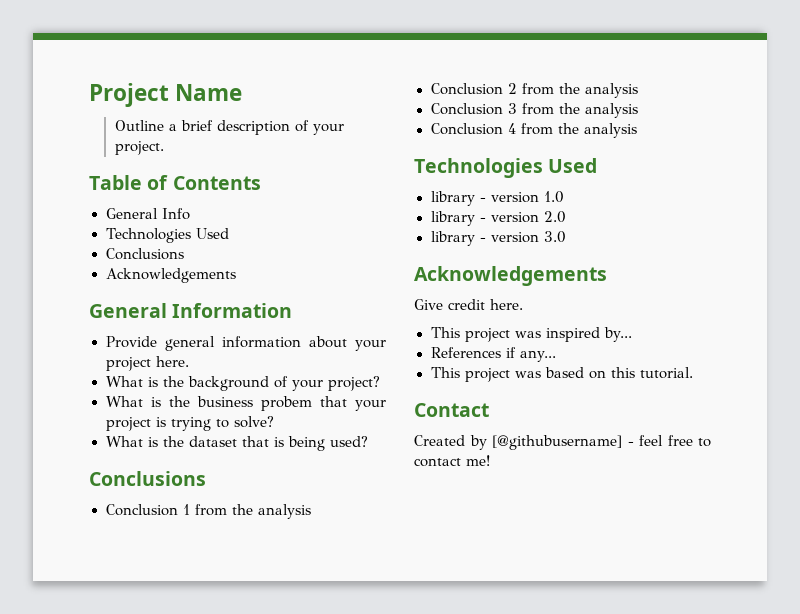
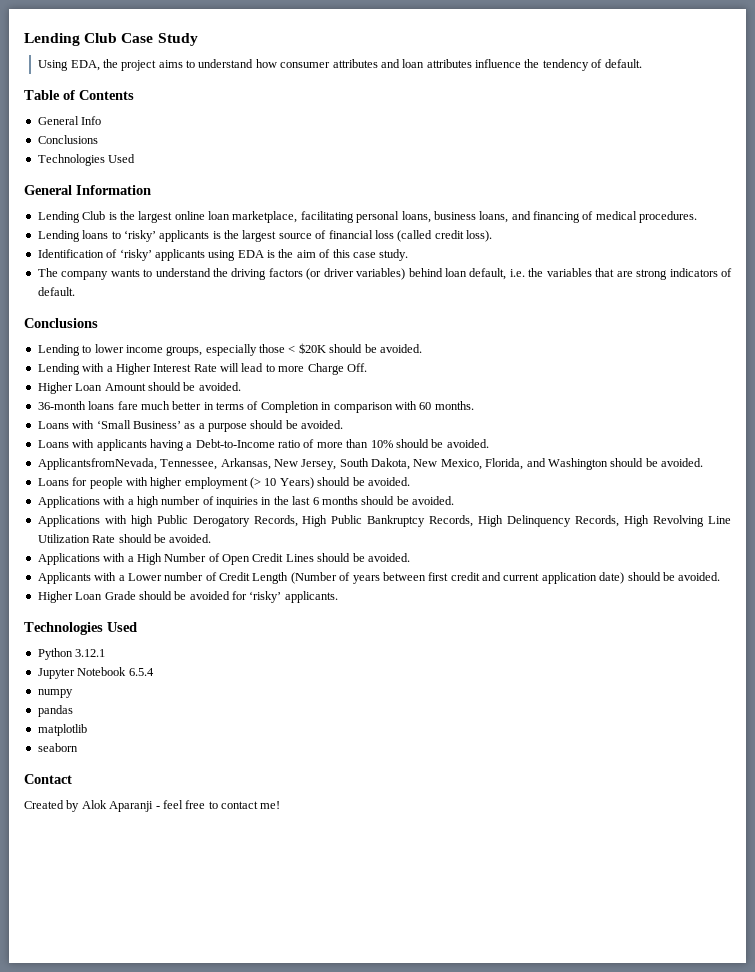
- Project Name
- Outline a brief description of your project.
+ Lending Club Case Study
+ Using EDA, the project aims to understand how consumer attributes and loan attributes influence the tendency of default.
  General Info
+ Conclusions
  Technologies Used
- Conclusions
- Acknowledgements
- Provide general information about your project here.
- What is the background of your project?
- What is the business probem that your project is trying to solve?
- What is the dataset that is being used?
+ Lending Club is the largest online loan marketplace, facilitating personal loans, business loans, and financing of medical procedures.
+ Lending loans to ‘risky’ applicants is the largest source of financial loss (called credit loss).
+ Identification of ‘risky’ applicants using EDA is the aim of this case study.
+ The company wants to understand the driving factors (or driver variables) behind loan default, i.e. the variables that are strong indicators of default.
  Conclusions
- Conclusion 1 from the analysis
- Conclusion 2 from the analysis
- Conclusion 3 from the analysis
- Conclusion 4 from the analysis
+ Lending to lower income groups, especially those < $20K should be avoided.
+ Lending with a Higher Interest Rate will lead to more Charge Off.
+ Higher Loan Amount should be avoided.
+ 36-month loans fare much better in terms of Completion in comparison with 60 months.
+ Loans with ‘Small Business’ as a purpose should be avoided.
+ Loans with applicants having a Debt-to-Income ratio of more than 10% should be avoided.
+ ApplicantsfromNevada, Tennessee, Arkansas, New Jersey, South Dakota, New Mexico, Florida, and Washington should be avoided.
+ Loans for people with higher employment (> 10 Years) should be avoided.
+ Applications with a high number of inquiries in the last 6 months should be avoided.
+ Applications with high Public Derogatory Records, High Public Bankruptcy Records, High Delinquency Records, High Revolving Line Utilization Rate should be avoided.
+ Applications with a High Number of Open Credit Lines should be avoided.
+ Applicants with a Lower number of Credit Length (Number of years between first credit and current application date) should be avoided.
+ Higher Loan Grade should be avoided for ‘risky’ applicants.
  Technologies Used
- library - version 1.0
- library - version 2.0
- library - version 3.0
- Acknowledgements
- Give credit here.
- This project was inspired by...
- References if any...
- This project was based on this tutorial.
+ Python 3.12.1
+ Jupyter Notebook 6.5.4
+ numpy
+ pandas
+ matplotlib
+ seaborn
- Created by [@githubusername] - feel free to contact me!
+ Created by Alok Aparanji - feel free to contact me!

